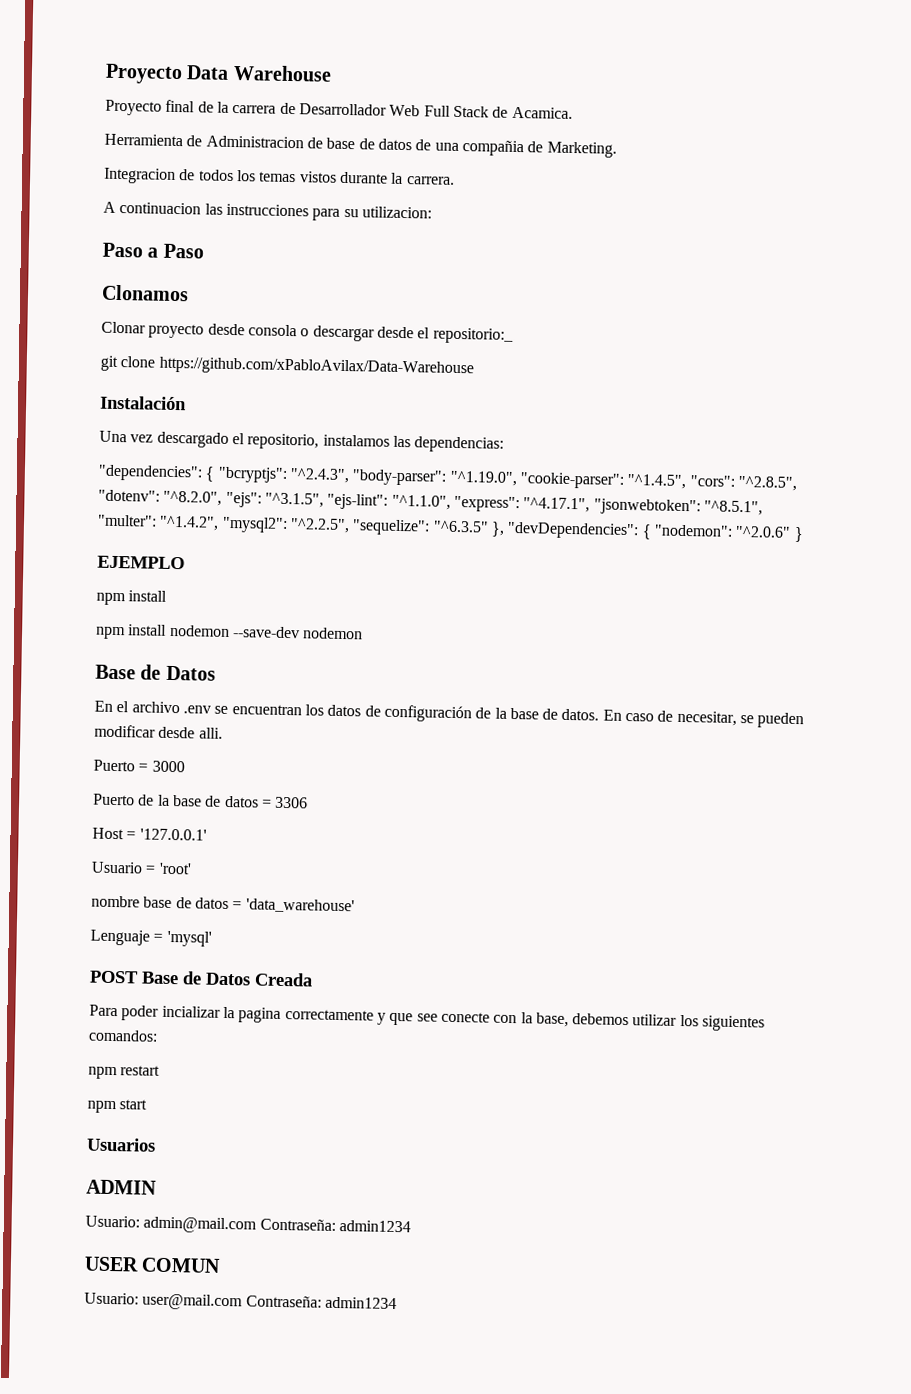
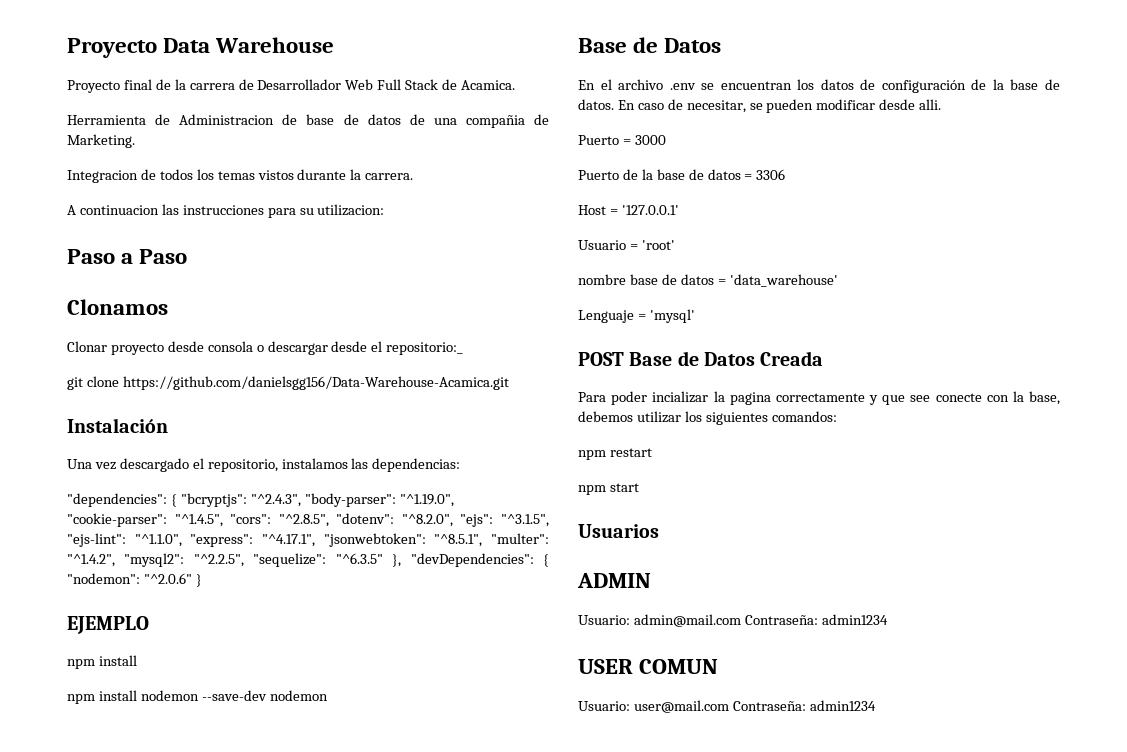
- git clone https://github.com/xPabloAvilax/Data-Warehouse
+ git clone https://github.com/danielsgg156/Data-Warehouse-Acamica.git

